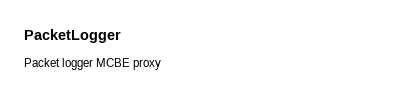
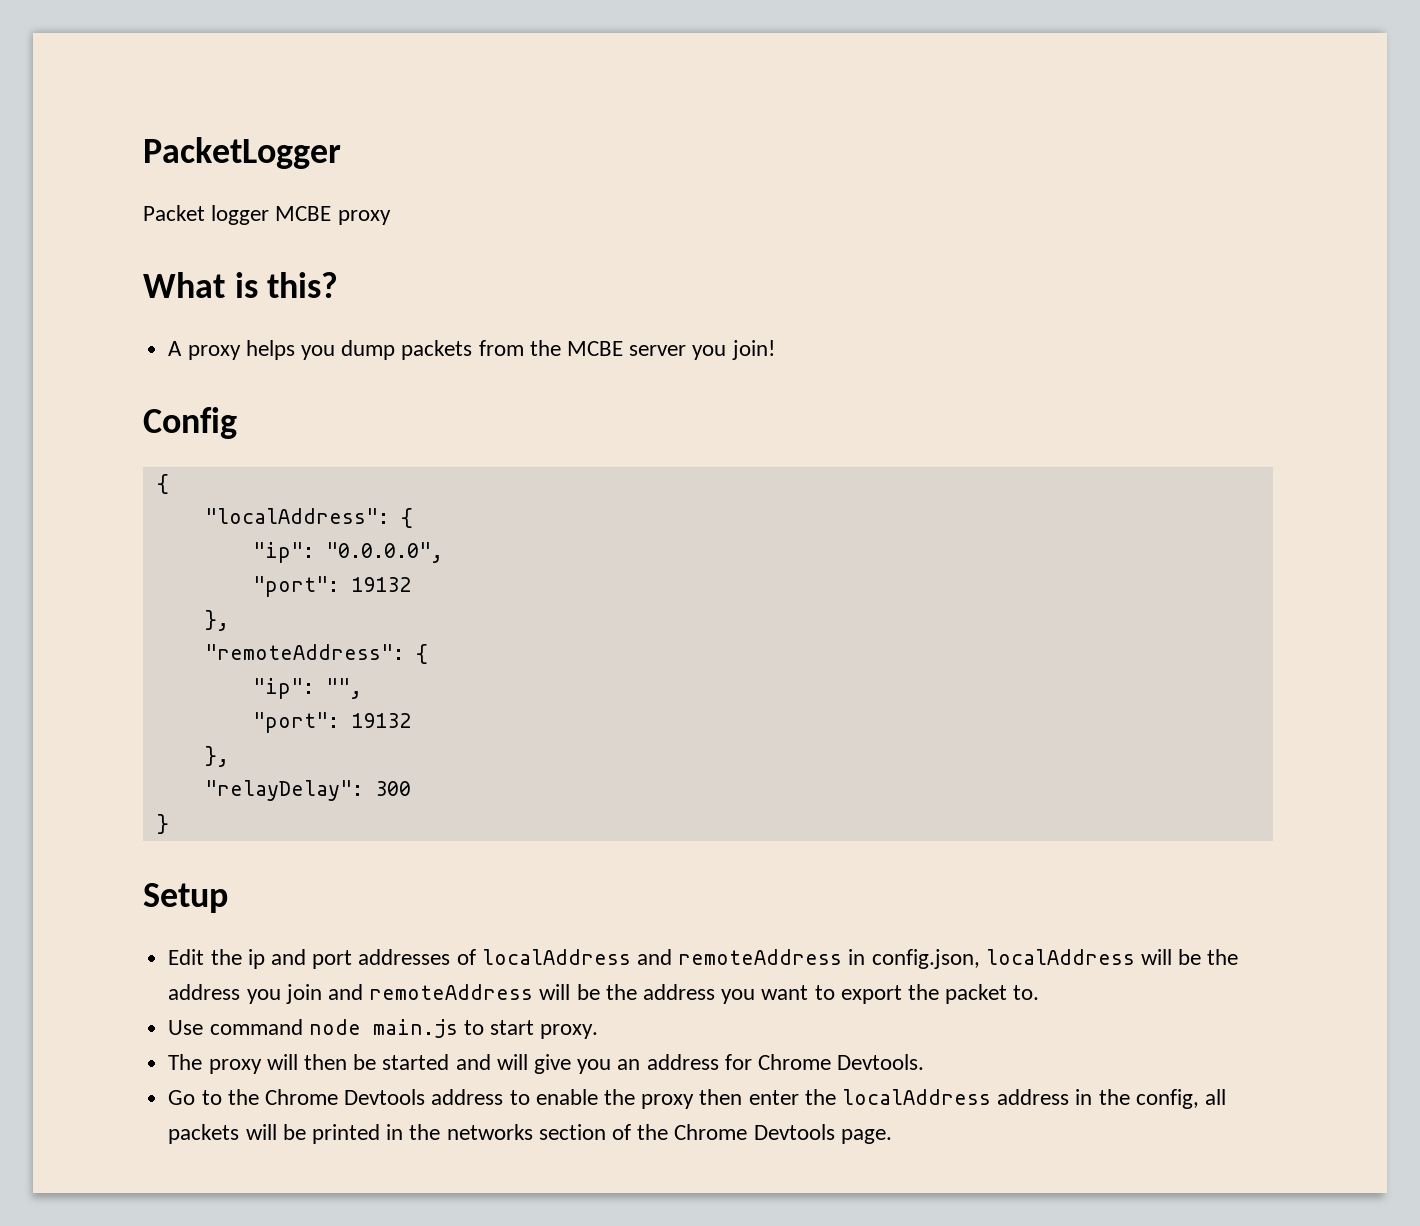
+ What is this?
+ A proxy helps you dump packets from the MCBE server you join!
+ Config
+ {
+ "localAddress": {
+ "ip": "0.0.0.0",
+ "port": 19132
+ },
+ "remoteAddress": {
+ "ip": "",
+ "port": 19132
+ },
+ "relayDelay": 300
+ }
+ Setup
+ Edit the ip and port addresses of localAddress and remoteAddress in config.json, localAddress will be the address you join and remoteAddress will be the address you want to export the packet to.
+ Use command node main.js to start proxy.
+ The proxy will then be started and will give you an address for Chrome Devtools.
+ Go to the Chrome Devtools address to enable the proxy then enter the localAddress address in the config, all packets will be printed in the networks section of the Chrome Devtools page.

